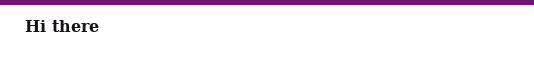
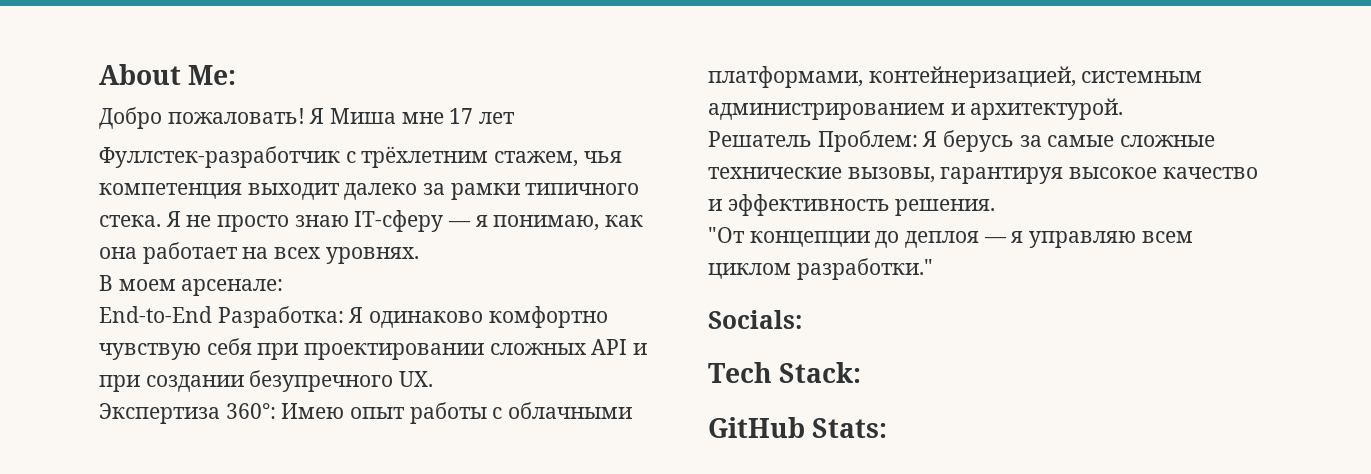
- Hi there
+ About Me:
+ Добро пожаловать! Я Миша мне 17 лет
+ Фуллстек-разработчик с трёхлетним стажем, чья компетенция выходит далеко за рамки типичного стека. Я не просто знаю IT-сферу — я понимаю, как она работает на всех уровнях.
+ В моем арсенале:
+ End-to-End Разработка: Я одинаково комфортно чувствую себя при проектировании сложных API и при создании безупречного UX.
+ Экспертиза 360°: Имею опыт работы с облачными платформами, контейнеризацией, системным администрированием и архитектурой.
+ Решатель Проблем: Я берусь за самые сложные технические вызовы, гарантируя высокое качество и эффективность решения.
+ "От концепции до деплоя — я управляю всем циклом разработки."
+ Socials:
+ Tech Stack:
+ GitHub Stats:

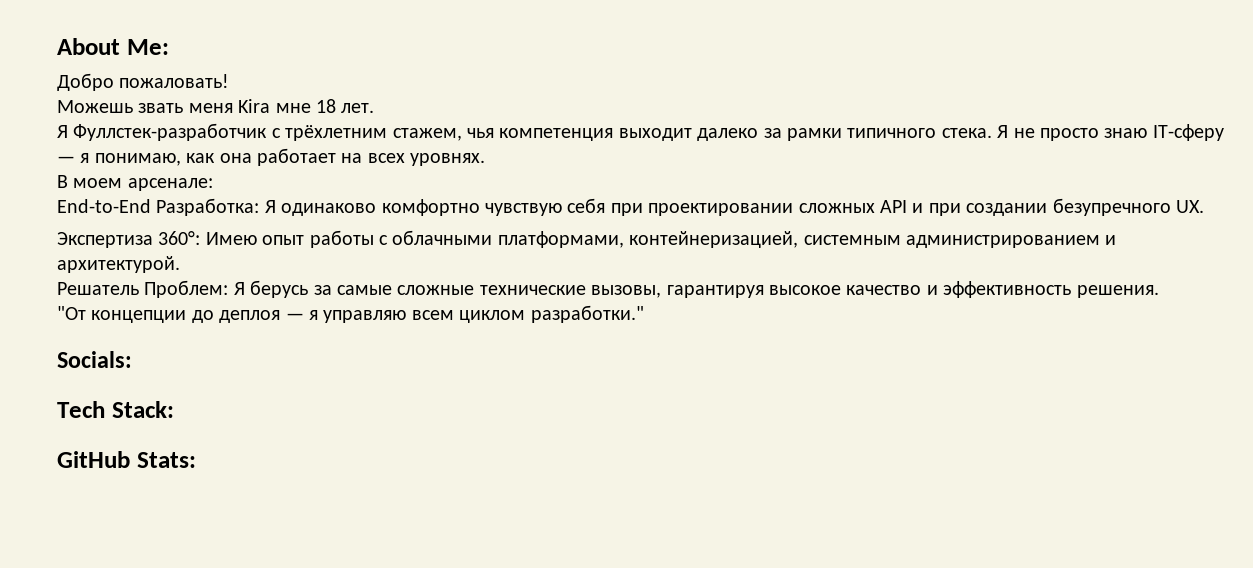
- Добро пожаловать! Я Миша мне 17 лет
- Фуллстек-разработчик с трёхлетним стажем, чья компетенция выходит далеко за рамки типичного стека.
+ Добро пожаловать!
+ Можешь звать меня Kira мне 18 лет.
+ Я Фуллстек-разработчик с трёхлетним стажем, чья компетенция выходит далеко за рамки типичного стека.

